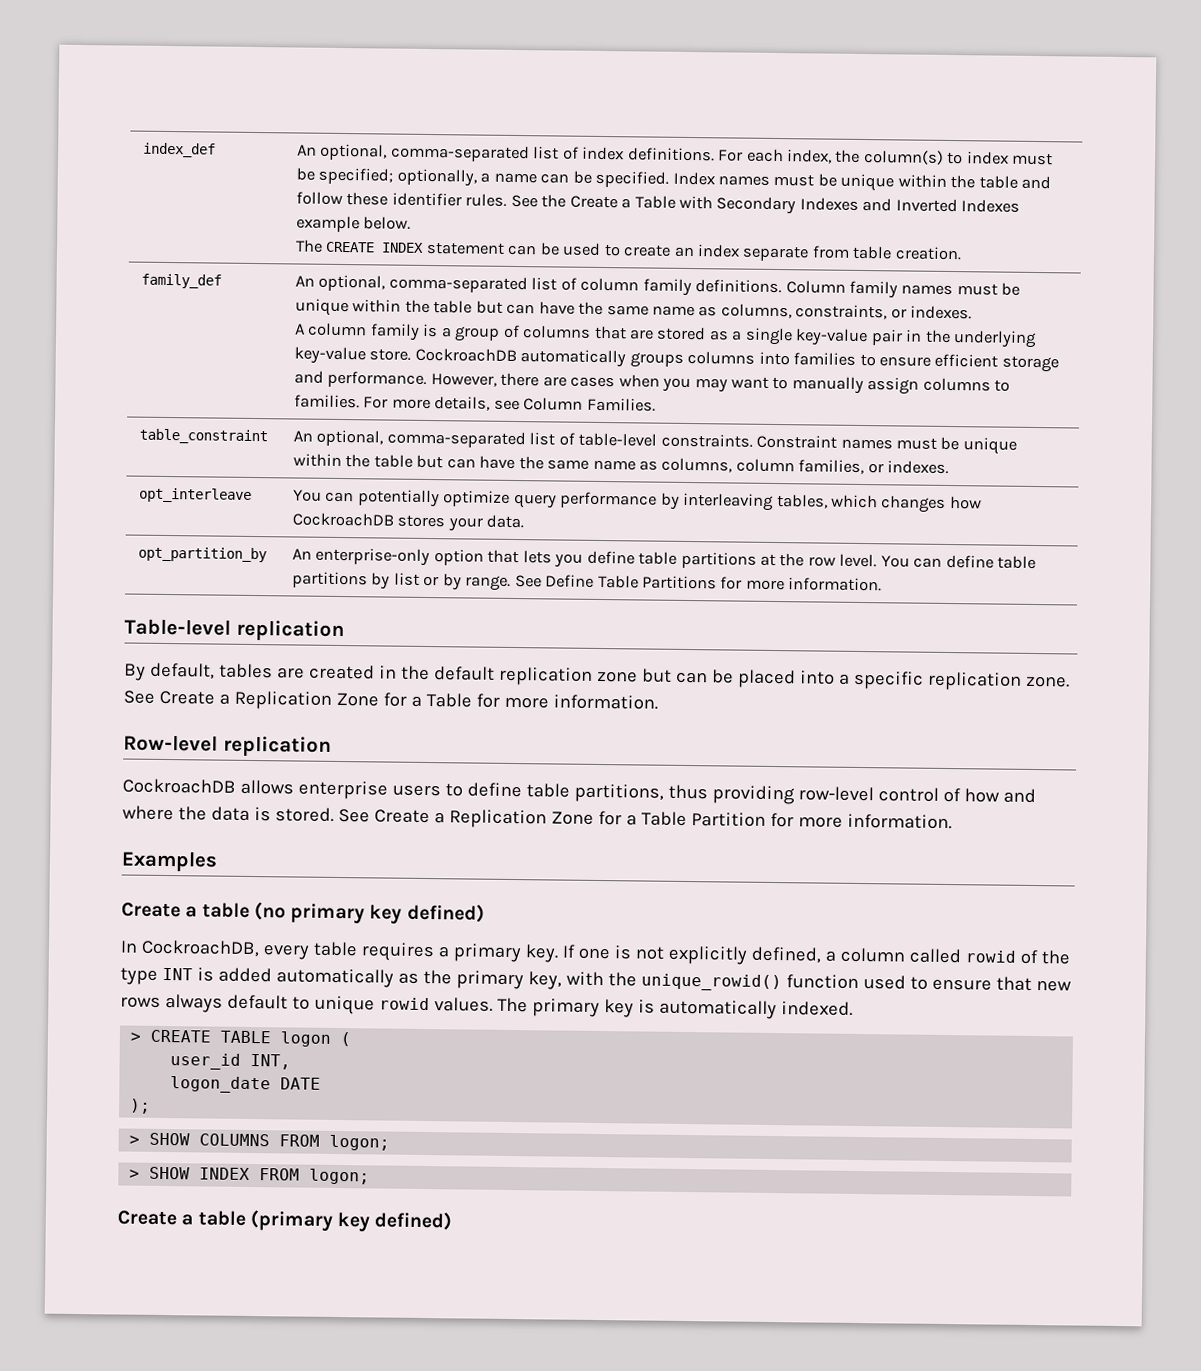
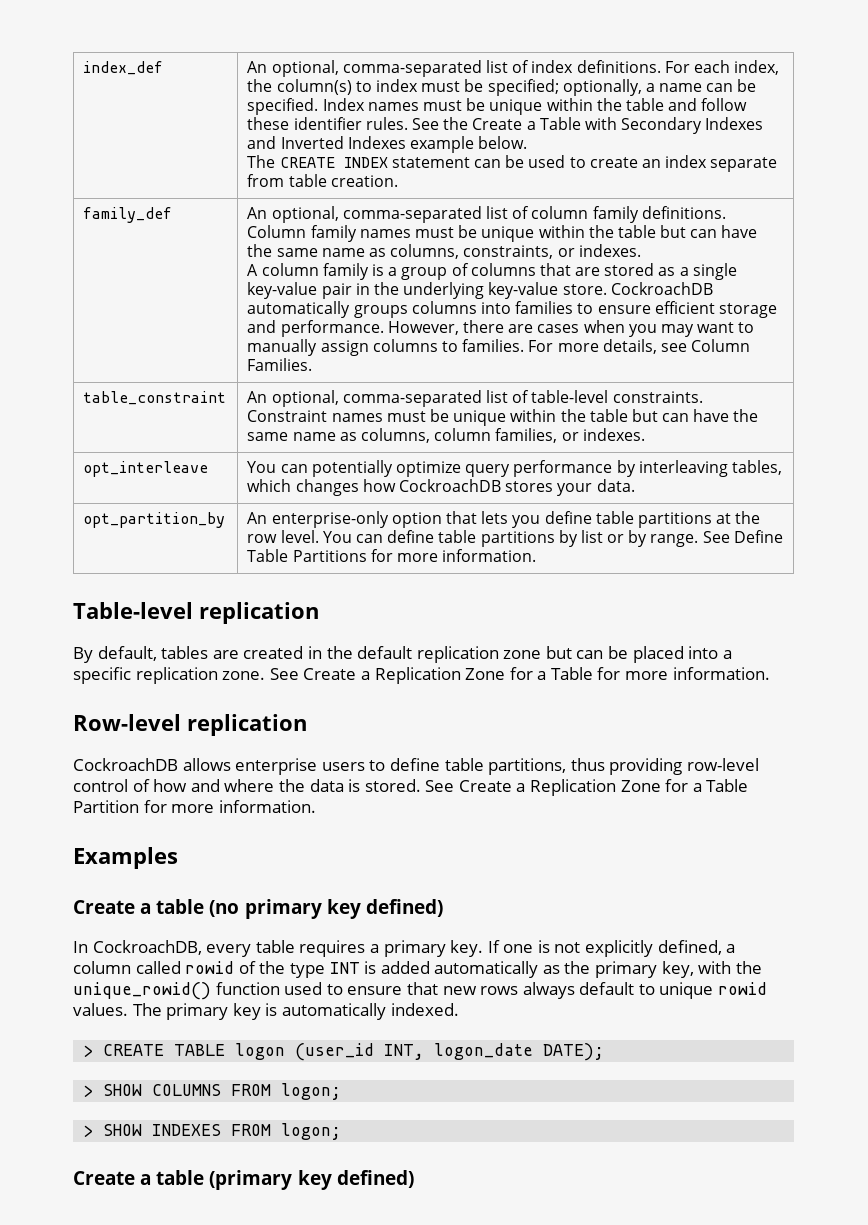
- > CREATE TABLE logon (
- user_id INT,
- logon_date DATE
- );
+ > CREATE TABLE logon (user_id INT, logon_date DATE);
- > SHOW INDEX FROM logon;
+ > SHOW INDEXES FROM logon;

